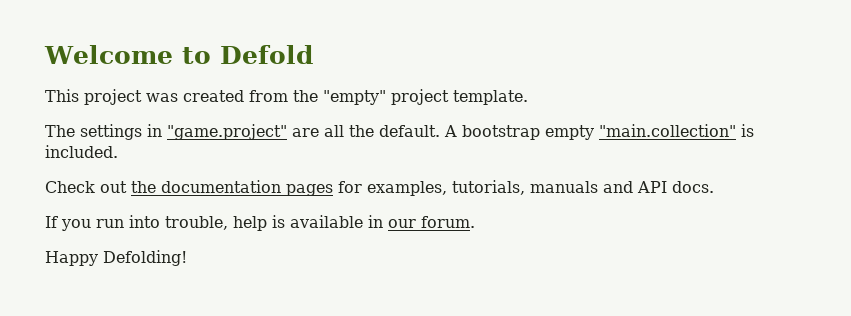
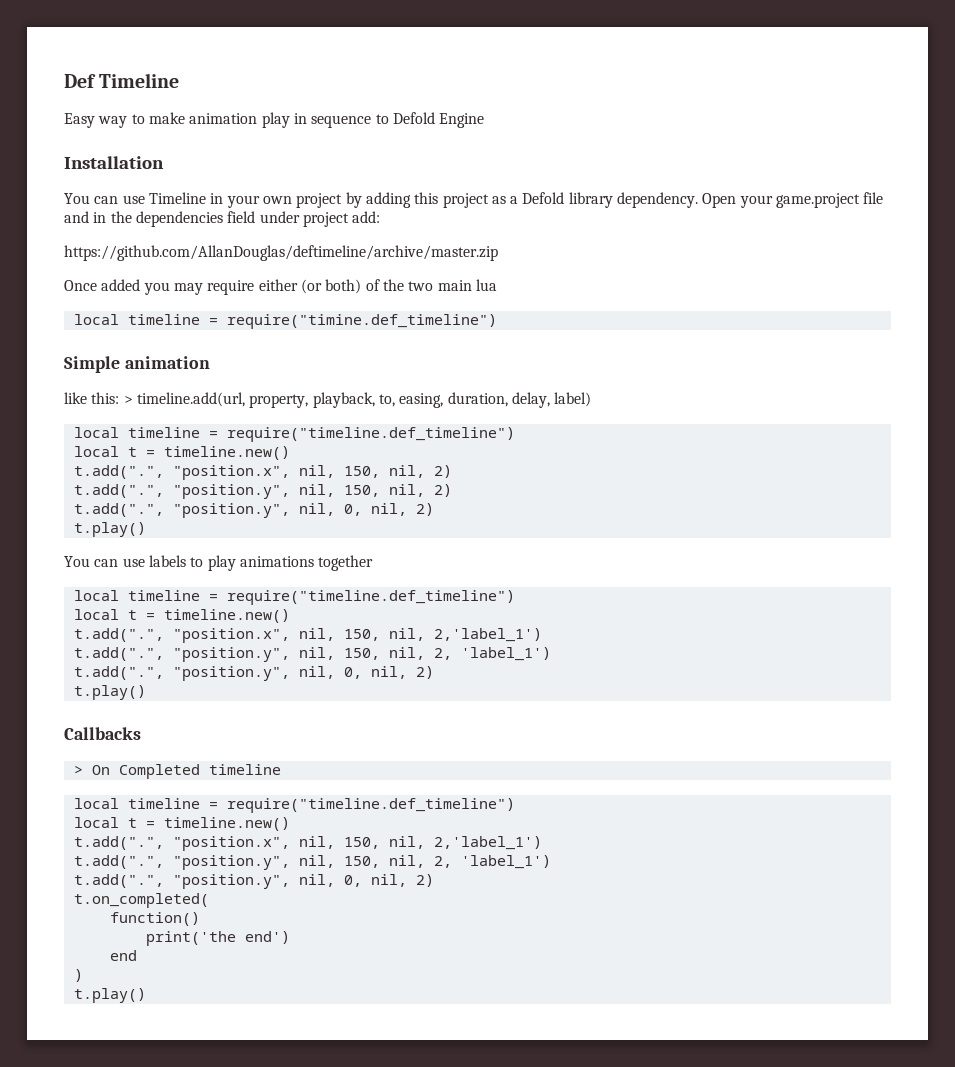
- Welcome to Defold
- This project was created from the "empty" project template.
- The settings in "game.project" are all the default. A bootstrap empty "main.collection" is included.
- Check out the documentation pages for examples, tutorials, manuals and API docs.
- If you run into trouble, help is available in our forum.
- Happy Defolding!
+ Def Timeline
+ Easy way to make animation play in sequence to Defold Engine
+ Installation
+ You can use Timeline in your own project by adding this project as a Defold library dependency. Open your game.project file and in the dependencies field under project add:
+ https://github.com/AllanDouglas/deftimeline/archive/master.zip
+ Once added you may require either (or both) of the two main lua
+ local timeline = require("timine.def_timeline")
+ Simple animation
+ like this: > timeline.add(url, property, playback, to, easing, duration, delay, label)
+ local timeline = require("timeline.def_timeline")
+ local t = timeline.new()
+ t.add(".", "position.x", nil, 150, nil, 2)
+ t.add(".", "position.y", nil, 150, nil, 2)
+ t.add(".", "position.y", nil, 0, nil, 2)
+ t.play()
+ You can use labels to play animations together
+ local timeline = require("timeline.def_timeline")
+ local t = timeline.new()
+ t.add(".", "position.x", nil, 150, nil, 2,'label_1')
+ t.add(".", "position.y", nil, 150, nil, 2, 'label_1')
+ t.add(".", "position.y", nil, 0, nil, 2)
+ t.play()
+ Callbacks
+ > On Completed timeline
+ local timeline = require("timeline.def_timeline")
+ local t = timeline.new()
+ t.add(".", "position.x", nil, 150, nil, 2,'label_1')
+ t.add(".", "position.y", nil, 150, nil, 2, 'label_1')
+ t.add(".", "position.y", nil, 0, nil, 2)
+ t.on_completed(
+ function()
+ print('the end')
+ end
+ )
+ t.play()

